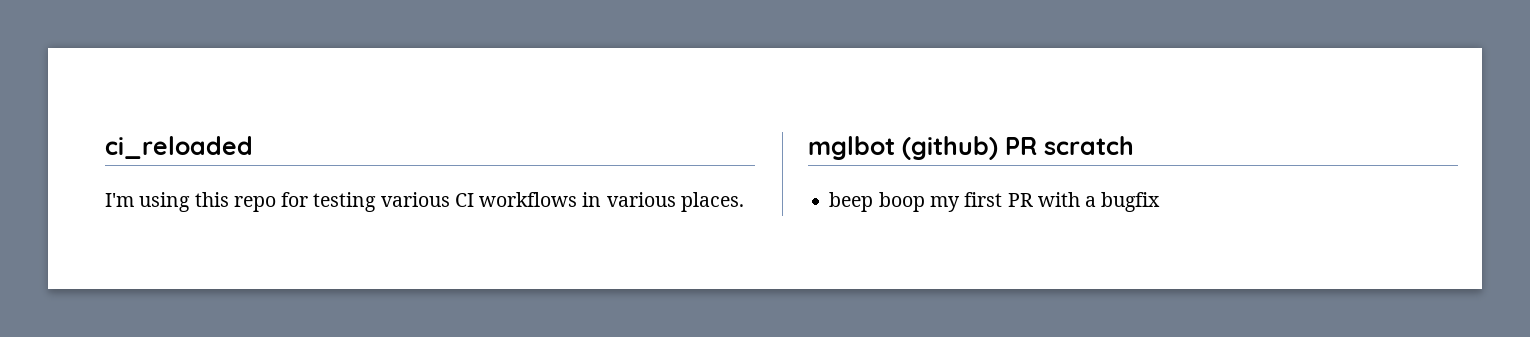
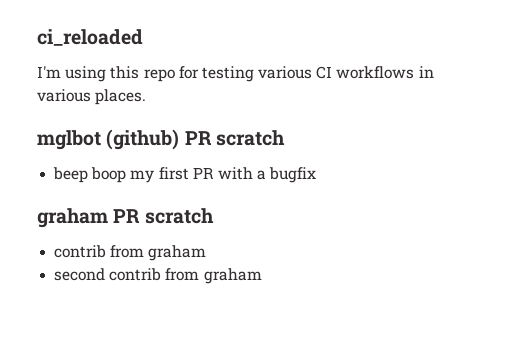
+ graham PR scratch
+ contrib from graham
+ second contrib from graham

